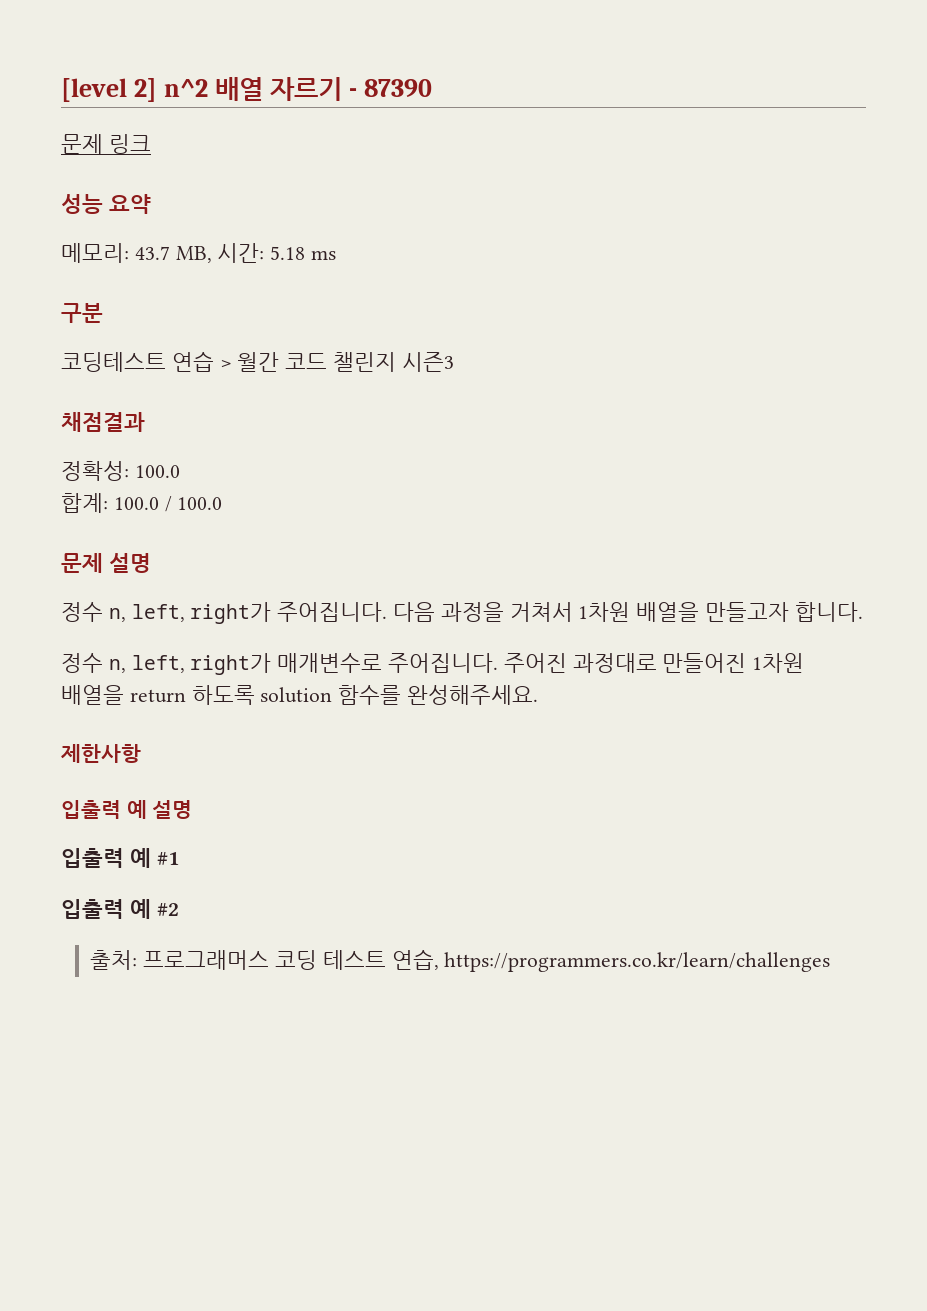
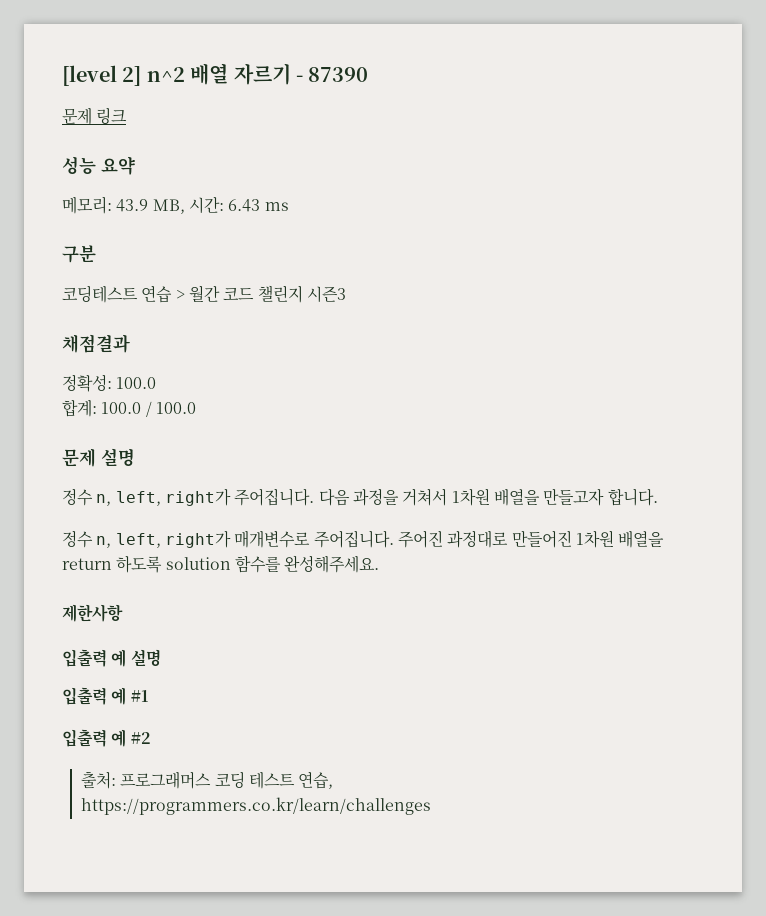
- 메모리: 43.7 MB, 시간: 5.18 ms
+ 메모리: 43.9 MB, 시간: 6.43 ms

